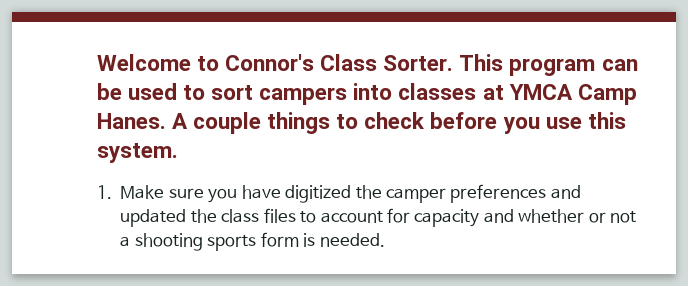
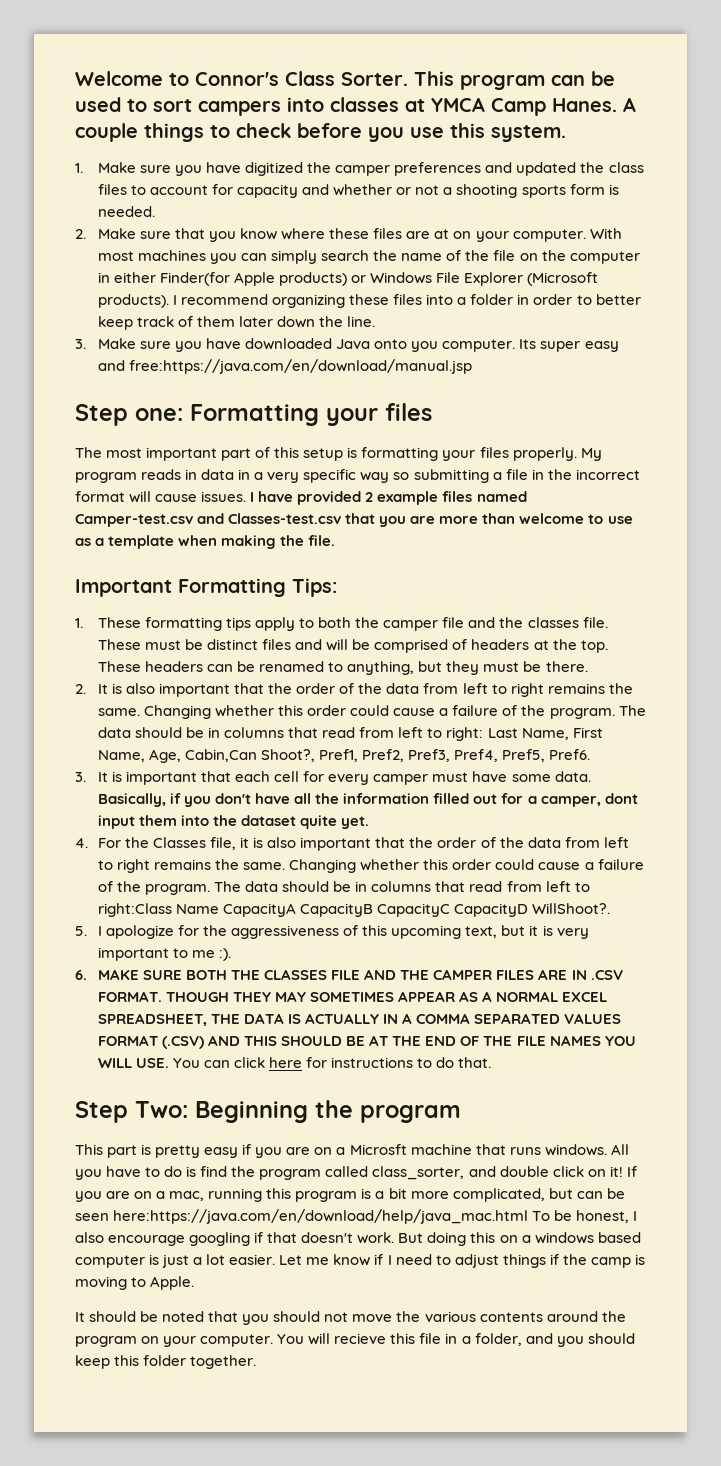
+ 2. Make sure that you know where these files are at on your computer. With most machines you can simply search the name of the file on the computer in either Finder(for Apple products) or Windows File Explorer (Microsoft products). I recommend organizing these files into a folder in order to better keep track of them later down the line.
+ 3. Make sure you have downloaded Java onto you computer. Its super easy and free:https://java.com/en/download/manual.jsp
+ Step one: Formatting your files
+ The most important part of this setup is formatting your files properly. My program reads in data in a very specific way so submitting a file in the incorrect format will cause issues. I have provided 2 example files named Camper-test.csv and Classes-test.csv that you are more than welcome to use as a template when making the file.
+ Important Formatting Tips:
+ 1. These formatting tips apply to both the camper file and the classes file. These must be distinct files and will be comprised of headers at the top. These headers can be renamed to anything, but they must be there.
+ 2. It is also important that the order of the data from left to right remains the same. Changing whether this order could cause a failure of the program. The data should be in columns that read from left to right: Last Name, First Name, Age, Cabin,Can Shoot?, Pref1, Pref2, Pref3, Pref4, Pref5, Pref6.
+ 3. It is important that each cell for every camper must have some data. Basically, if you don't have all the information filled out for a camper, dont input them into the dataset quite yet.
+ 4. For the Classes file, it is also important that the order of the data from left to right remains the same. Changing whether this order could cause a failure of the program. The data should be in columns that read from left to right:Class Name CapacityA CapacityB CapacityC CapacityD WillShoot?.
+ 5. I apologize for the aggressiveness of this upcoming text, but it is very important to me :).
+ 6. MAKE SURE BOTH THE CLASSES FILE AND THE CAMPER FILES ARE IN .CSV FORMAT. THOUGH THEY MAY SOMETIMES APPEAR AS A NORMAL EXCEL SPREADSHEET, THE DATA IS ACTUALLY IN A COMMA SEPARATED VALUES FORMAT (.CSV) AND THIS SHOULD BE AT THE END OF THE FILE NAMES YOU WILL USE. You can click here for instructions to do that.
+ Step Two: Beginning the program
+ This part is pretty easy if you are on a Microsft machine that runs windows. All you have to do is find the program called class_sorter, and double click on it! If you are on a mac, running this program is a bit more complicated, but can be seen here:https://java.com/en/download/help/java_mac.html To be honest, I also encourage googling if that doesn't work. But doing this on a windows based computer is just a lot easier. Let me know if I need to adjust things if the camp is moving to Apple.
+ It should be noted that you should not move the various contents around the program on your computer. You will recieve this file in a folder, and you should keep this folder together.

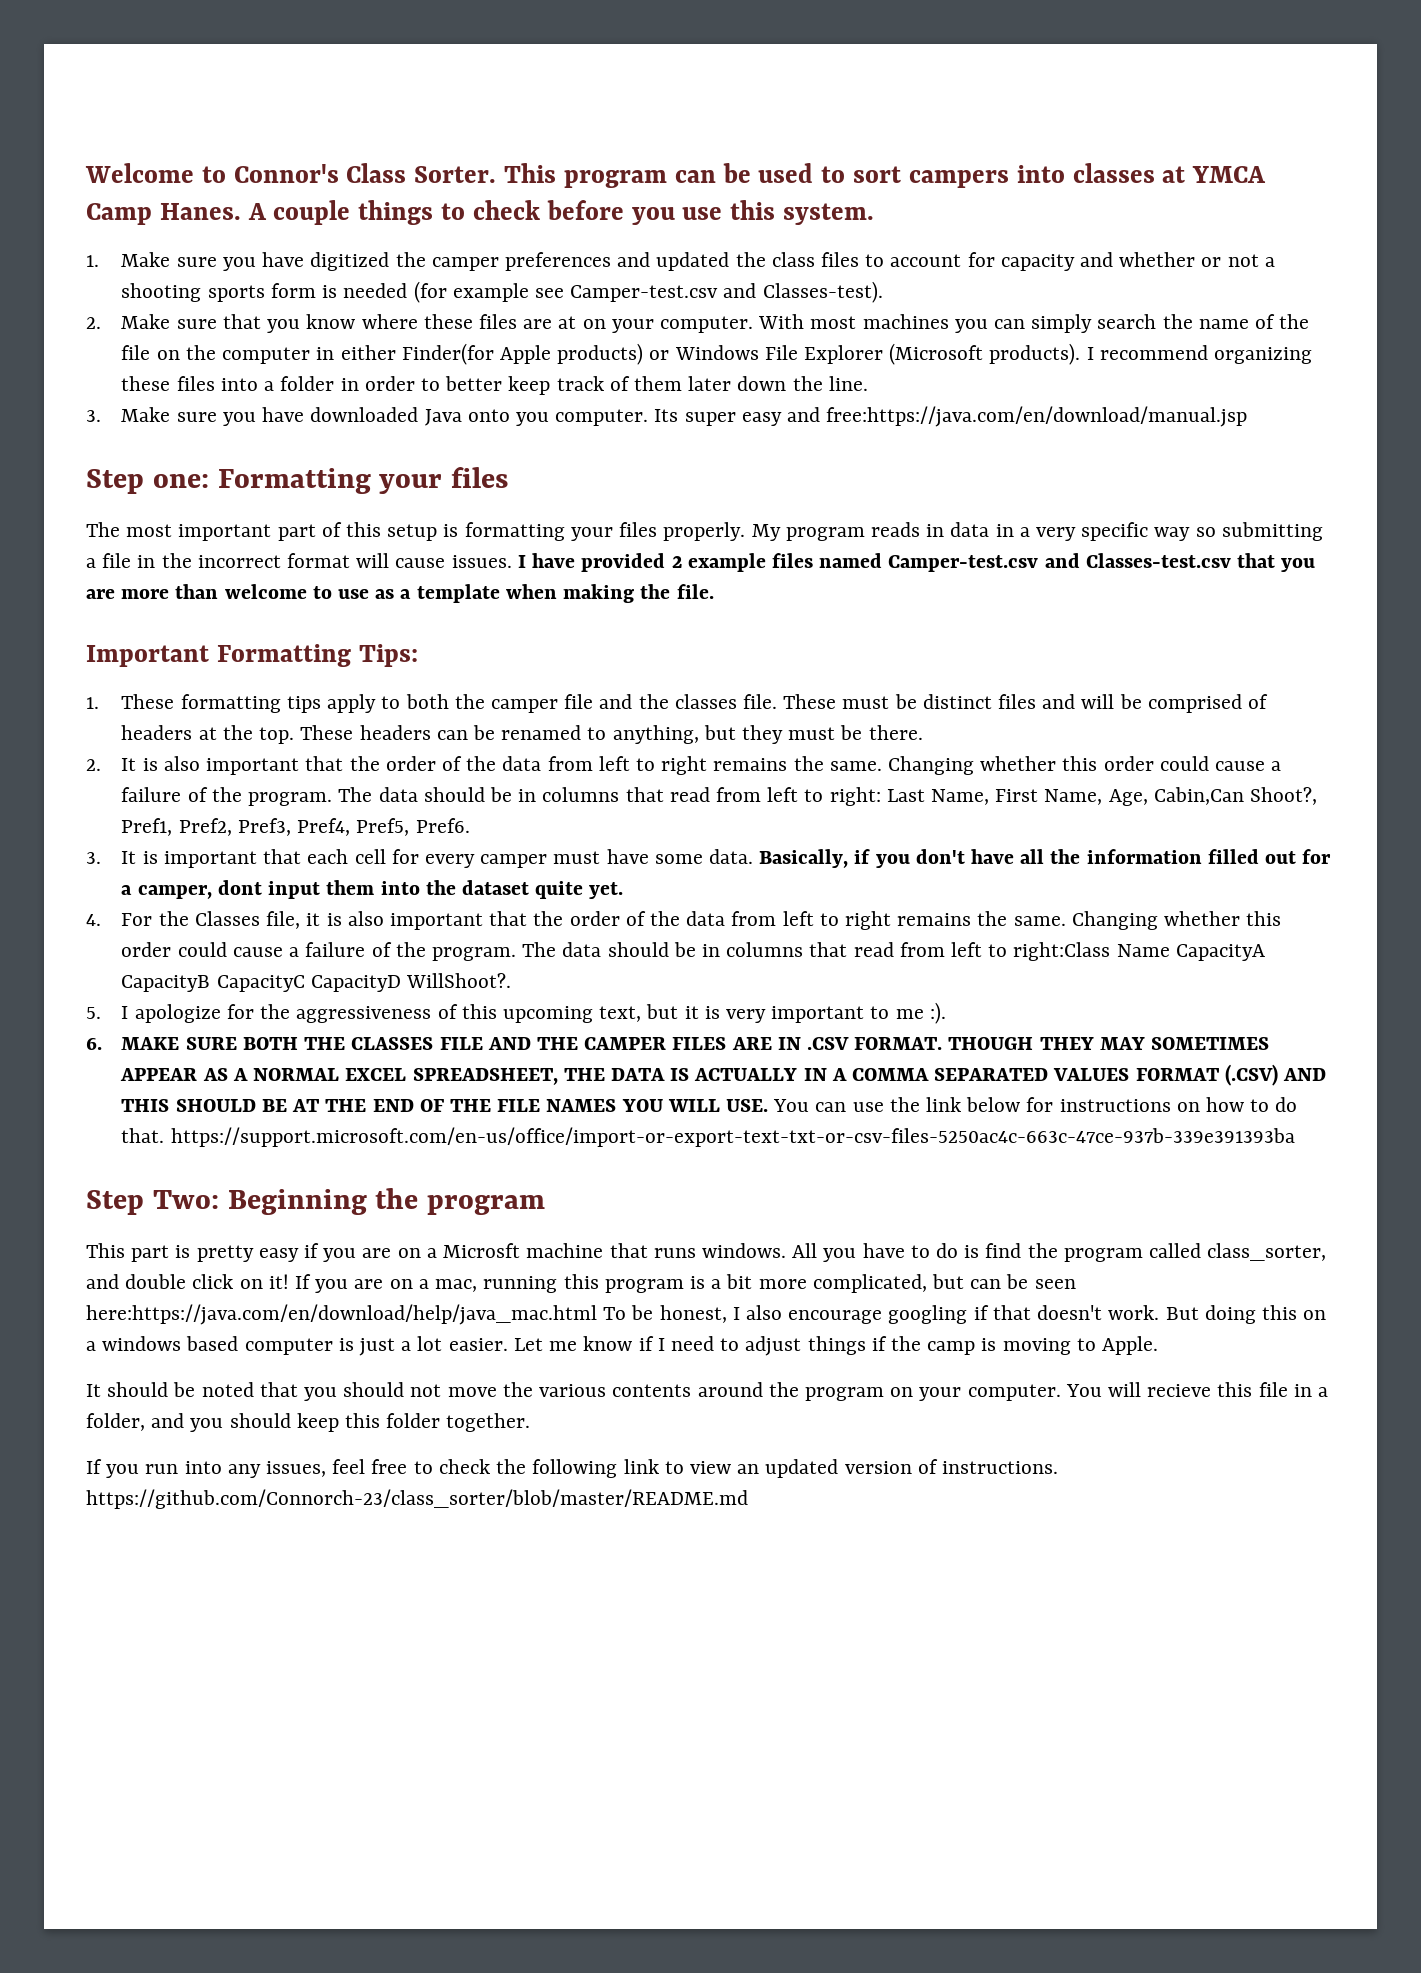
- 1. Make sure you have digitized the camper preferences and updated the class files to account for capacity and whether or not a shooting sports form is needed.
+ 1. Make sure you have digitized the camper preferences and updated the class files to account for capacity and whether or not a shooting sports form is needed (for example see Camper-test.csv and Classes-test).
- THOUGH THEY MAY SOMETIMES APPEAR AS A NORMAL EXCEL SPREADSHEET, THE DATA IS ACTUALLY IN A COMMA SEPARATED VALUES FORMAT (.CSV) AND THIS SHOULD BE AT THE END OF THE FILE NAMES YOU WILL USE. You can click here for instructions to do that.
+ THOUGH THEY MAY SOMETIMES APPEAR AS A NORMAL EXCEL SPREADSHEET, THE DATA IS ACTUALLY IN A COMMA SEPARATED VALUES FORMAT (.CSV) AND THIS SHOULD BE AT THE END OF THE FILE NAMES YOU WILL USE. You can use the link below for instructions on how to do that. https://support.microsoft.com/en-us/office/import-or-export-text-txt-or-csv-files-5250ac4c-663c-47ce-937b-339e391393ba
+ If you run into any issues, feel free to check the following link to view an updated version of instructions. https://github.com/Connorch-23/class_sorter/blob/master/README.md

